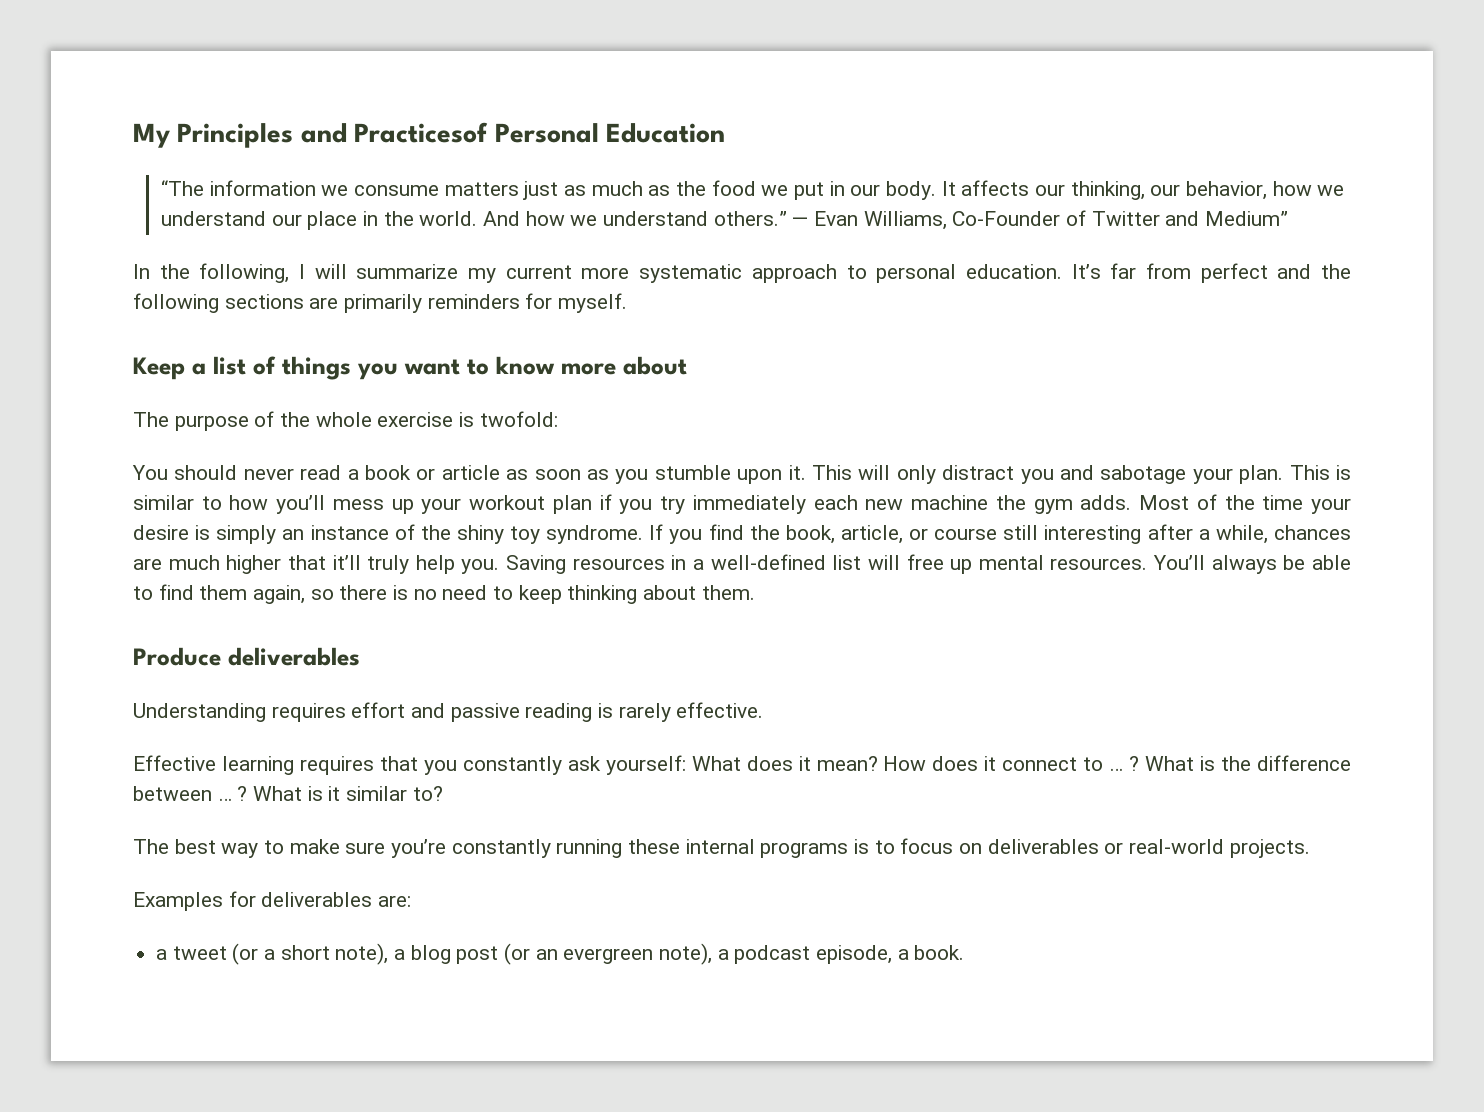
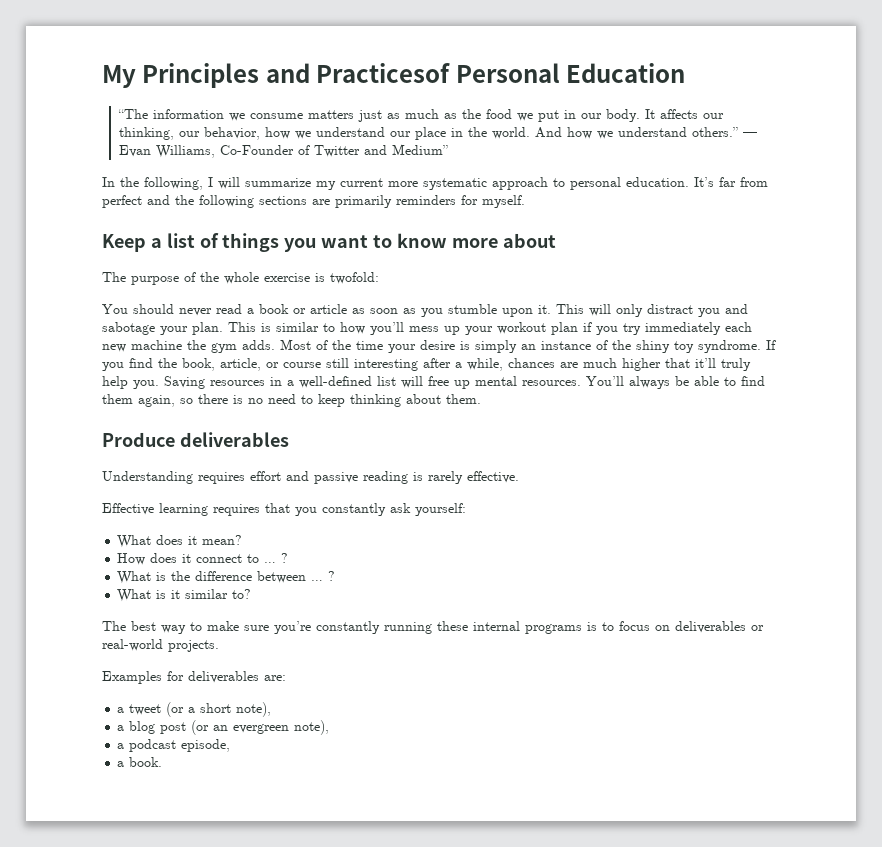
- Effective learning requires that you constantly ask yourself: What does it mean? How does it connect to … ? What is the difference between … ? What is it similar to?
+ Effective learning requires that you constantly ask yourself:
+ What does it mean?
+ How does it connect to … ?
+ What is the difference between … ?
+ What is it similar to?
- a tweet (or a short note), a blog post (or an evergreen note), a podcast episode, a book.
+ a tweet (or a short note),
+ a blog post (or an evergreen note),
+ a podcast episode,
+ a book.

